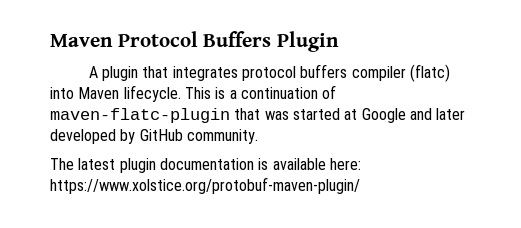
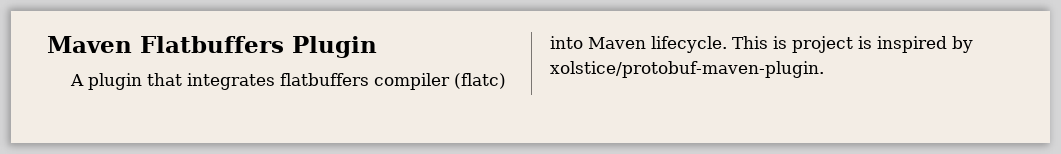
- Maven Protocol Buffers Plugin
+ Maven Flatbuffers Plugin
- A plugin that integrates protocol buffers compiler (flatc) into Maven lifecycle.
+ A plugin that integrates flatbuffers compiler (flatc) into Maven lifecycle.
- This is a continuation of maven-flatc-plugin that was started at Google and later developed by GitHub community.
- The latest plugin documentation is available here: https://www.xolstice.org/protobuf-maven-plugin/
+ This is project is inspired by xolstice/protobuf-maven-plugin.

